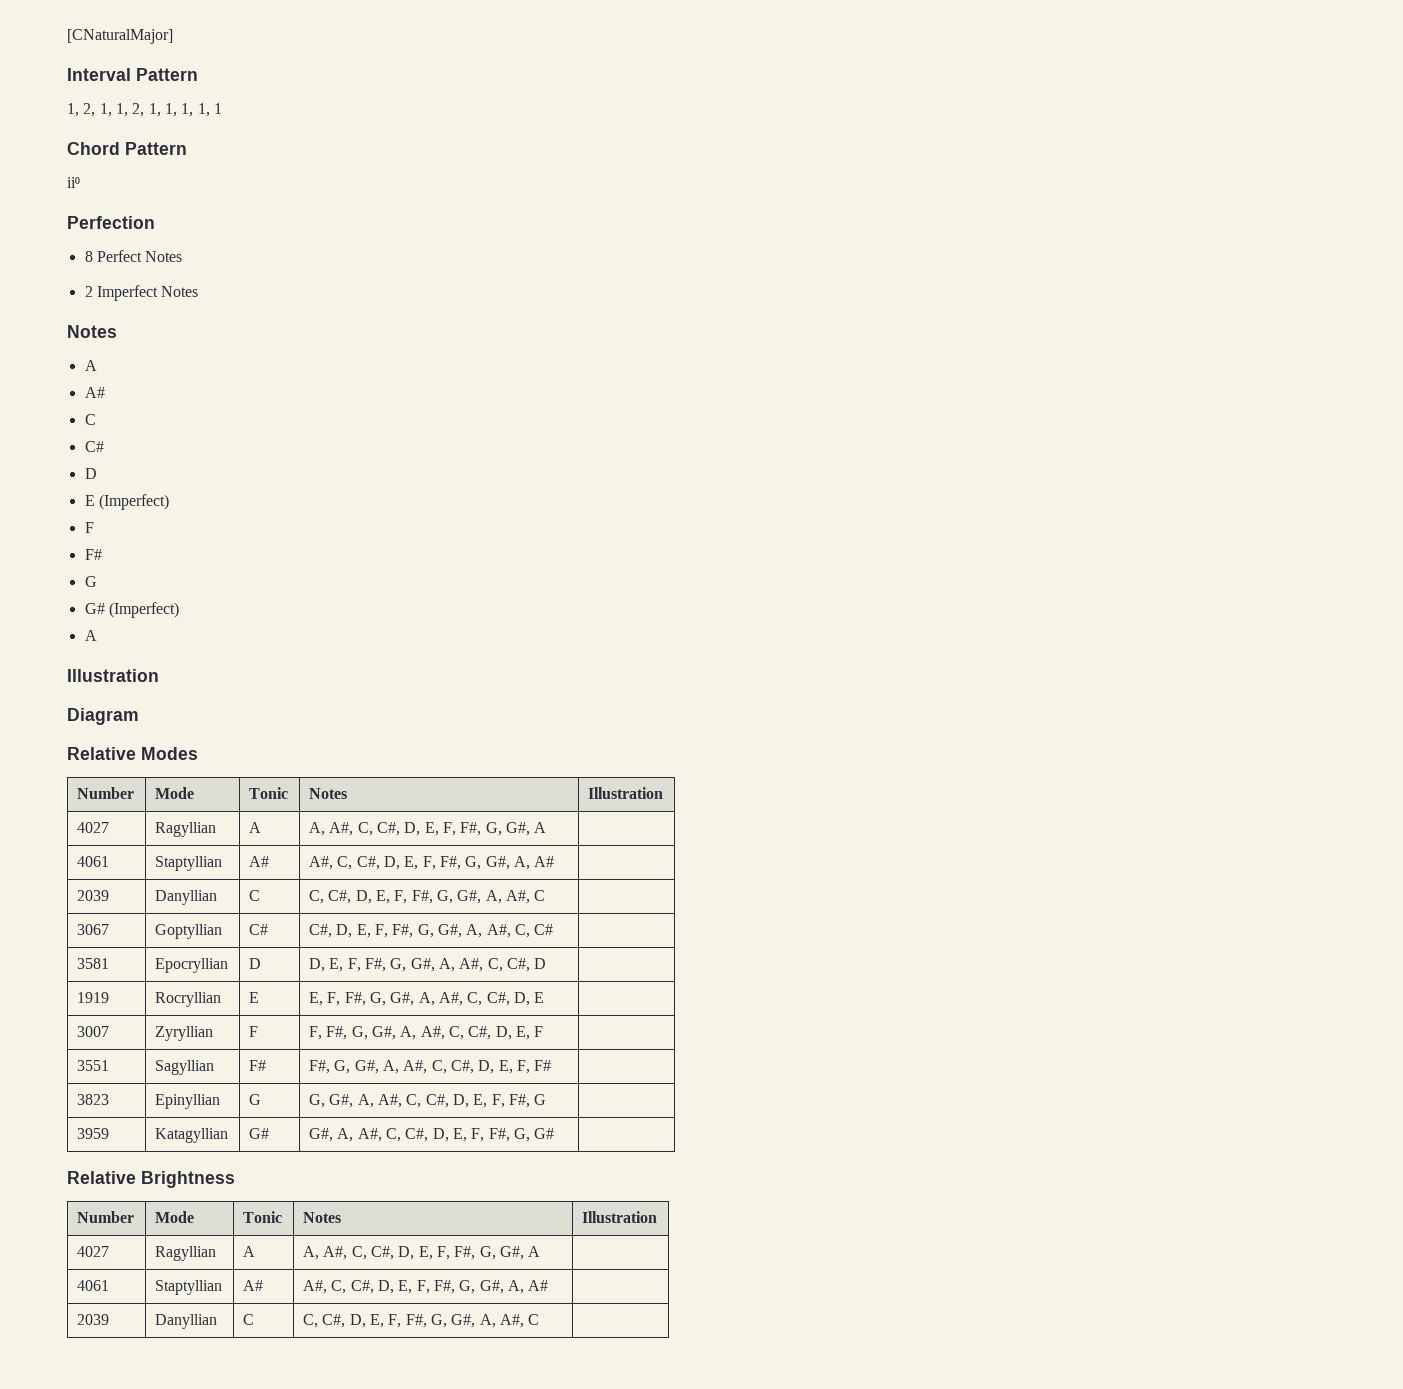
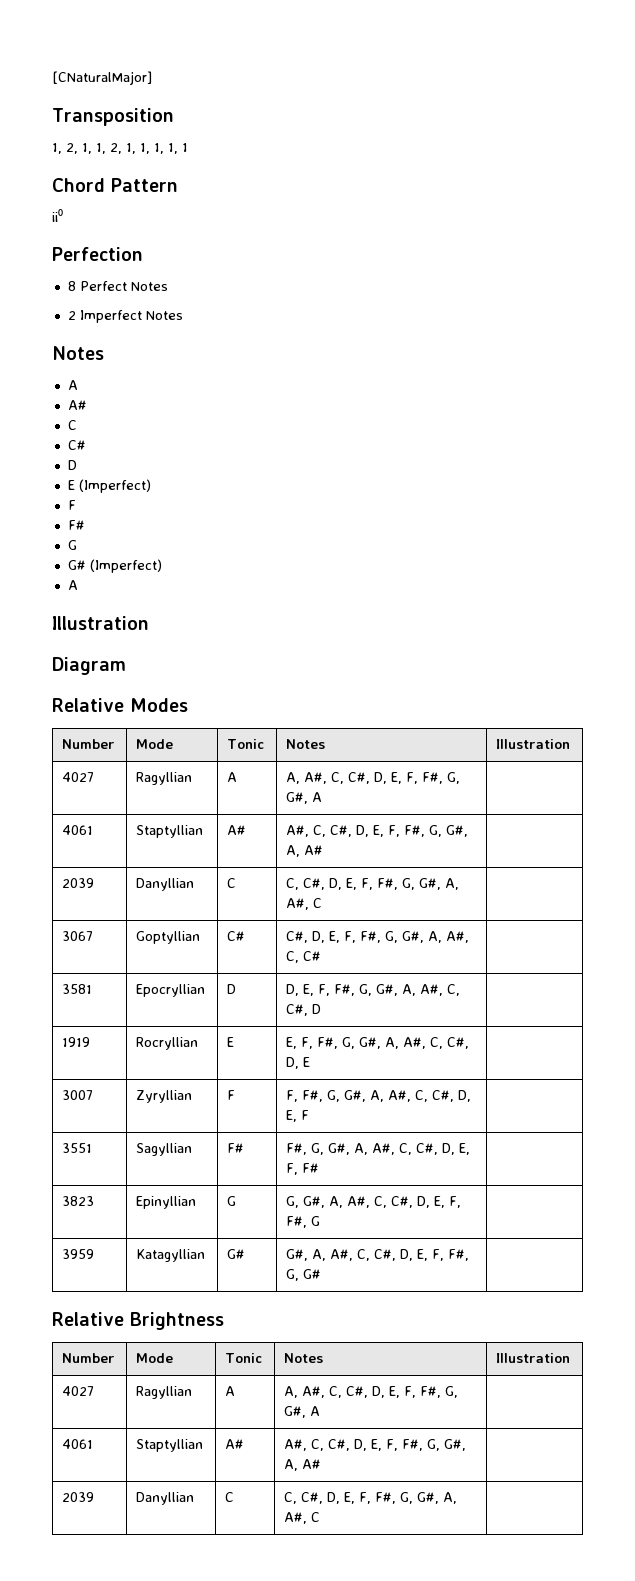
- Interval Pattern
+ Transposition

